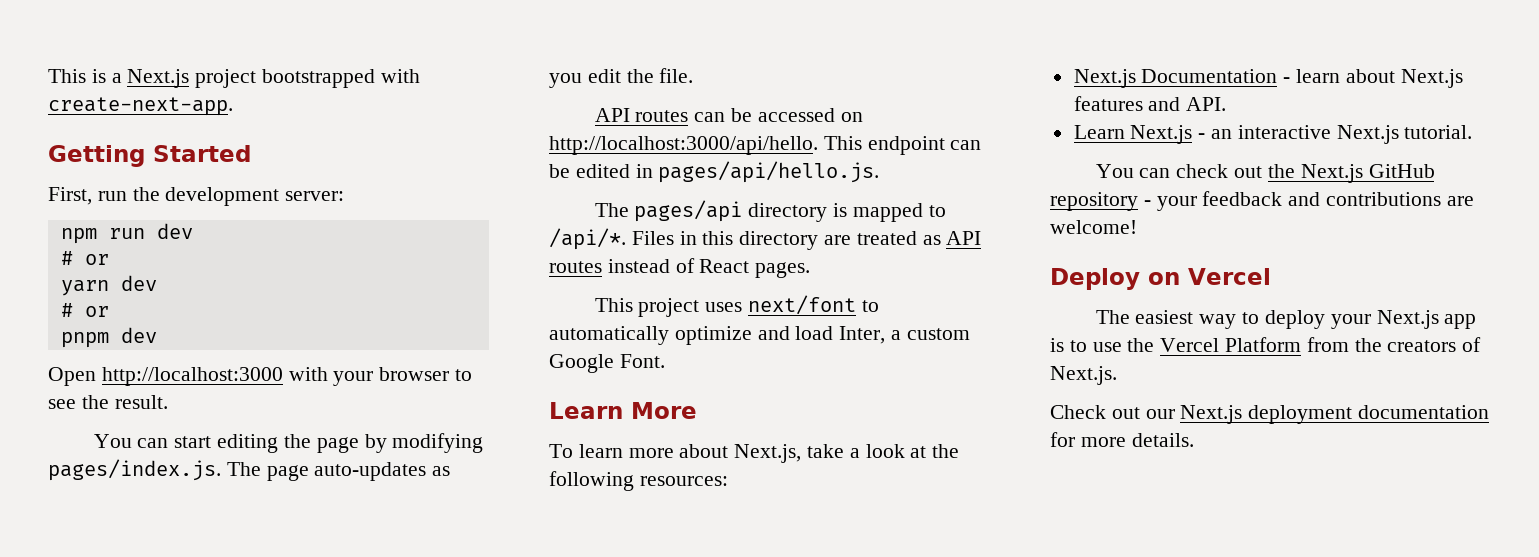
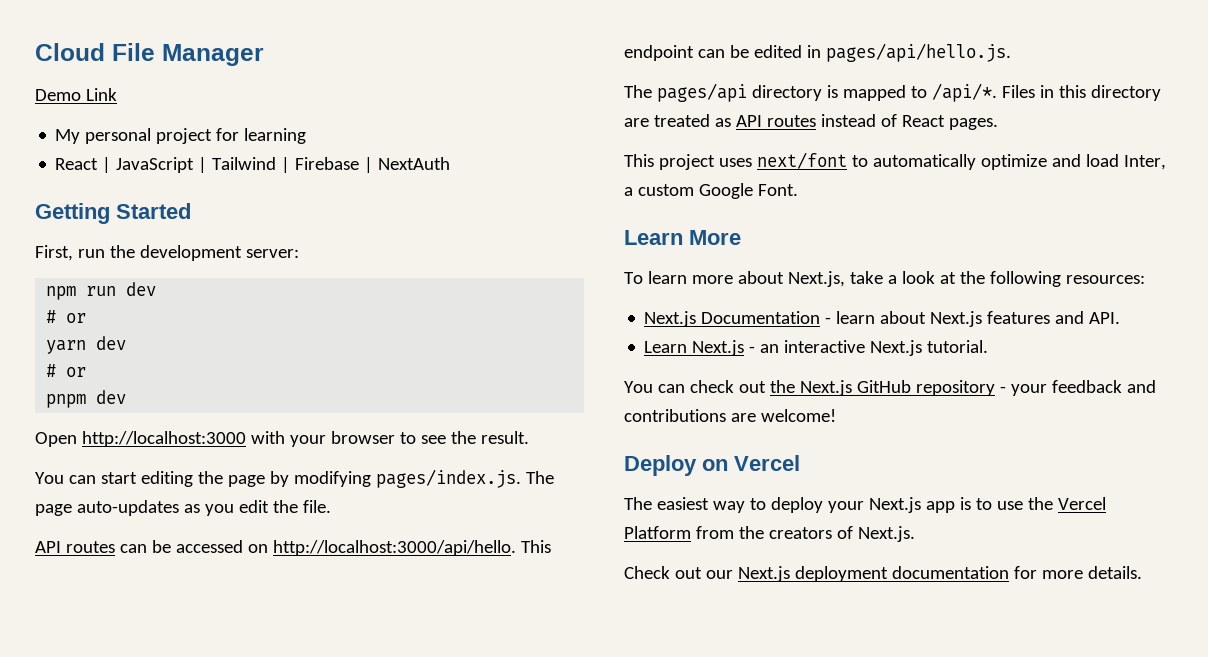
- This is a Next.js project bootstrapped with create-next-app.
+ Cloud File Manager
+ Demo Link
+ My personal project for learning
+ React | JavaScript | Tailwind | Firebase | NextAuth

